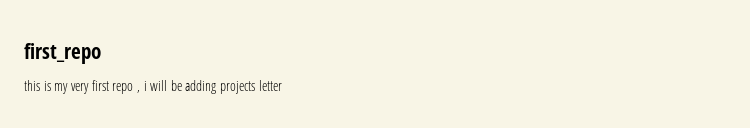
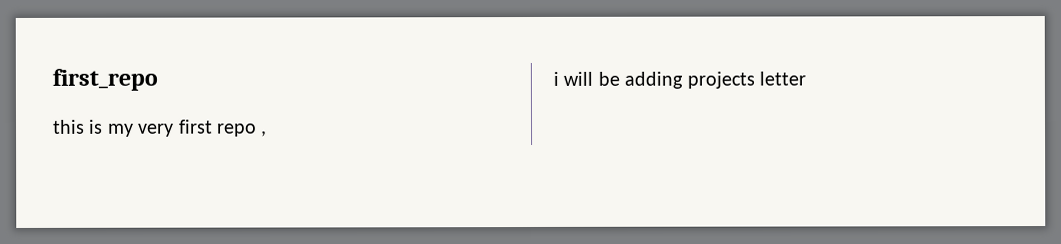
- this is my very first repo , i will be adding projects letter
+ this is my very first repo ,
+ i will be adding projects letter

